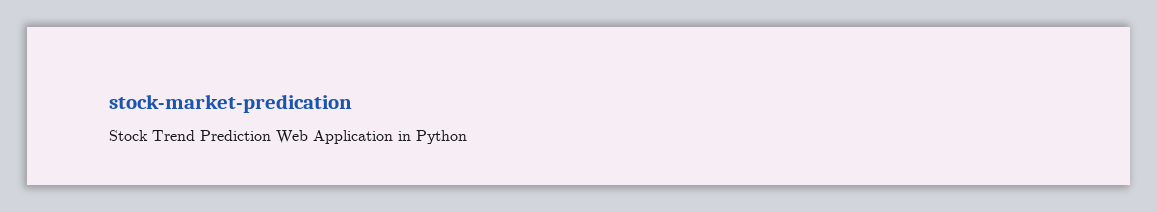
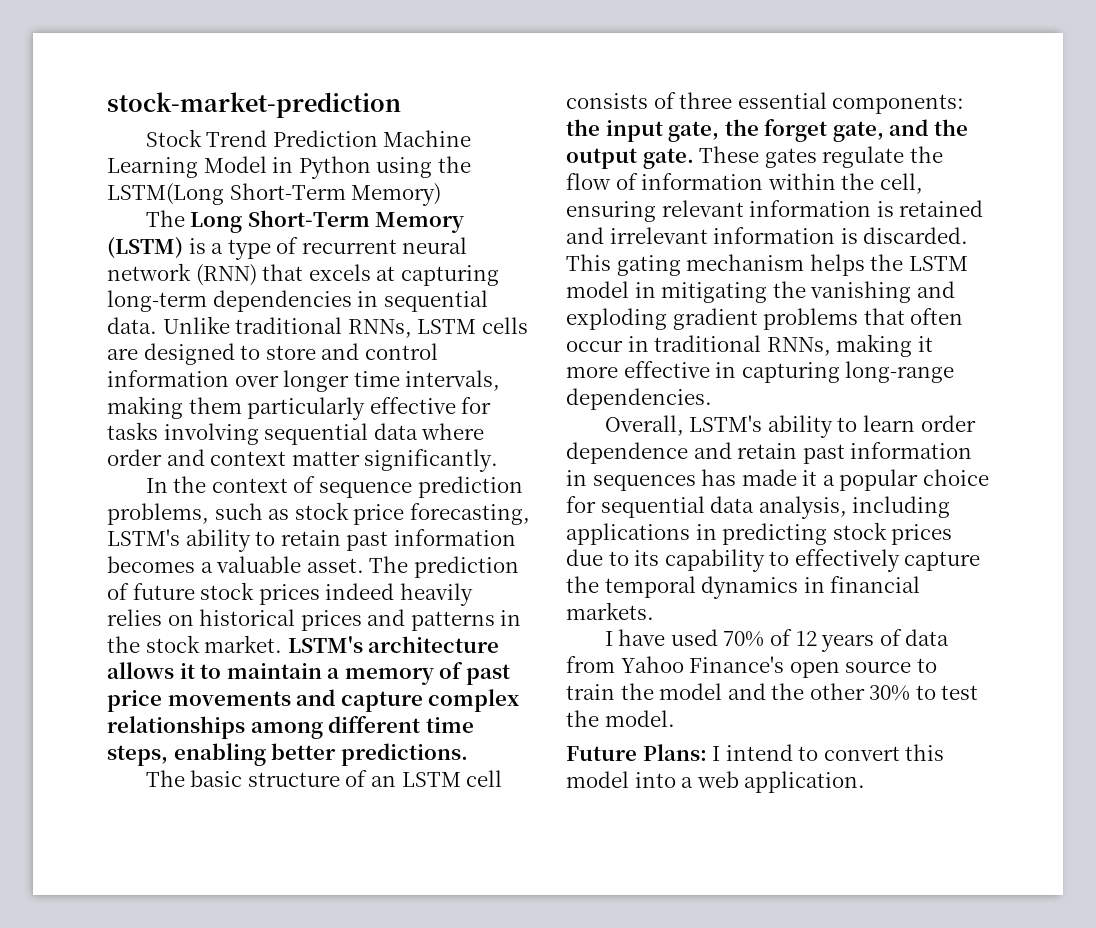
- stock-market-predication
+ stock-market-prediction
- Stock Trend Prediction Web Application in Python
+ Stock Trend Prediction Machine Learning Model in Python using the LSTM(Long Short-Term Memory)
+ The Long Short-Term Memory (LSTM) is a type of recurrent neural network (RNN) that excels at capturing long-term dependencies in sequential data. Unlike traditional RNNs, LSTM cells are designed to store and control information over longer time intervals, making them particularly effective for tasks involving sequential data where order and context matter significantly.
+ In the context of sequence prediction problems, such as stock price forecasting, LSTM's ability to retain past information becomes a valuable asset. The prediction of future stock prices indeed heavily relies on historical prices and patterns in the stock market. LSTM's architecture allows it to maintain a memory of past price movements and capture complex relationships among different time steps, enabling better predictions.
+ The basic structure of an LSTM cell consists of three essential components: the input gate, the forget gate, and the output gate. These gates regulate the flow of information within the cell, ensuring relevant information is retained and irrelevant information is discarded. This gating mechanism helps the LSTM model in mitigating the vanishing and exploding gradient problems that often occur in traditional RNNs, making it more effective in capturing long-range dependencies.
+ Overall, LSTM's ability to learn order dependence and retain past information in sequences has made it a popular choice for sequential data analysis, including applications in predicting stock prices due to its capability to effectively capture the temporal dynamics in financial markets.
+ I have used 70% of 12 years of data from Yahoo Finance's open source to train the model and the other 30% to test the model.
+ Future Plans: I intend to convert this model into a web application.

